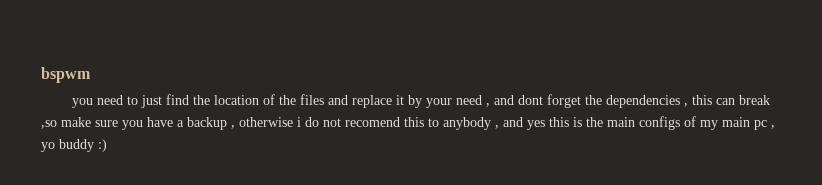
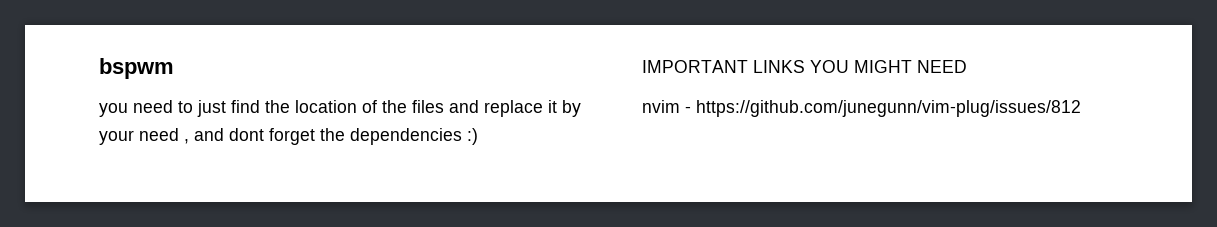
- you need to just find the location of the files and replace it by your need , and dont forget the dependencies , this can break ,so make sure you have a backup , otherwise i do not recomend this to anybody , and yes this is the main configs of my main pc , yo buddy :)
+ you need to just find the location of the files and replace it by your need , and dont forget the dependencies :)
+ IMPORTANT LINKS YOU MIGHT NEED
+ nvim - https://github.com/junegunn/vim-plug/issues/812

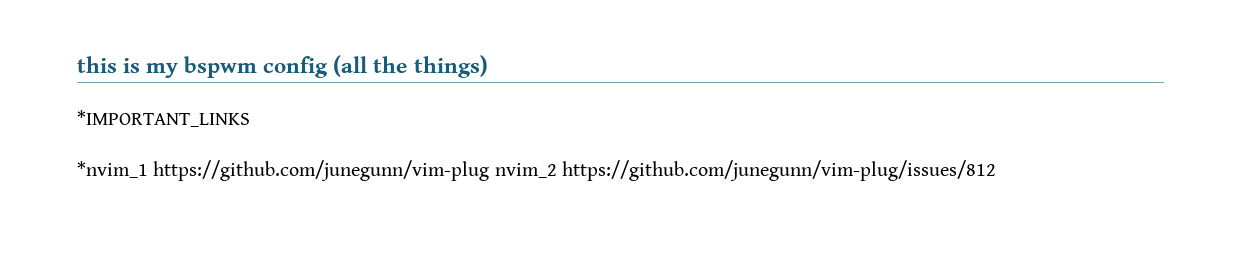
- bspwm
- you need to just find the location of the files and replace it by your need , and dont forget the dependencies :)
- IMPORTANT LINKS YOU MIGHT NEED
- nvim - https://github.com/junegunn/vim-plug/issues/812
+ this is my bspwm config (all the things)
+ *IMPORTANT_LINKS
+ *nvim_1 https://github.com/junegunn/vim-plug nvim_2 https://github.com/junegunn/vim-plug/issues/812

